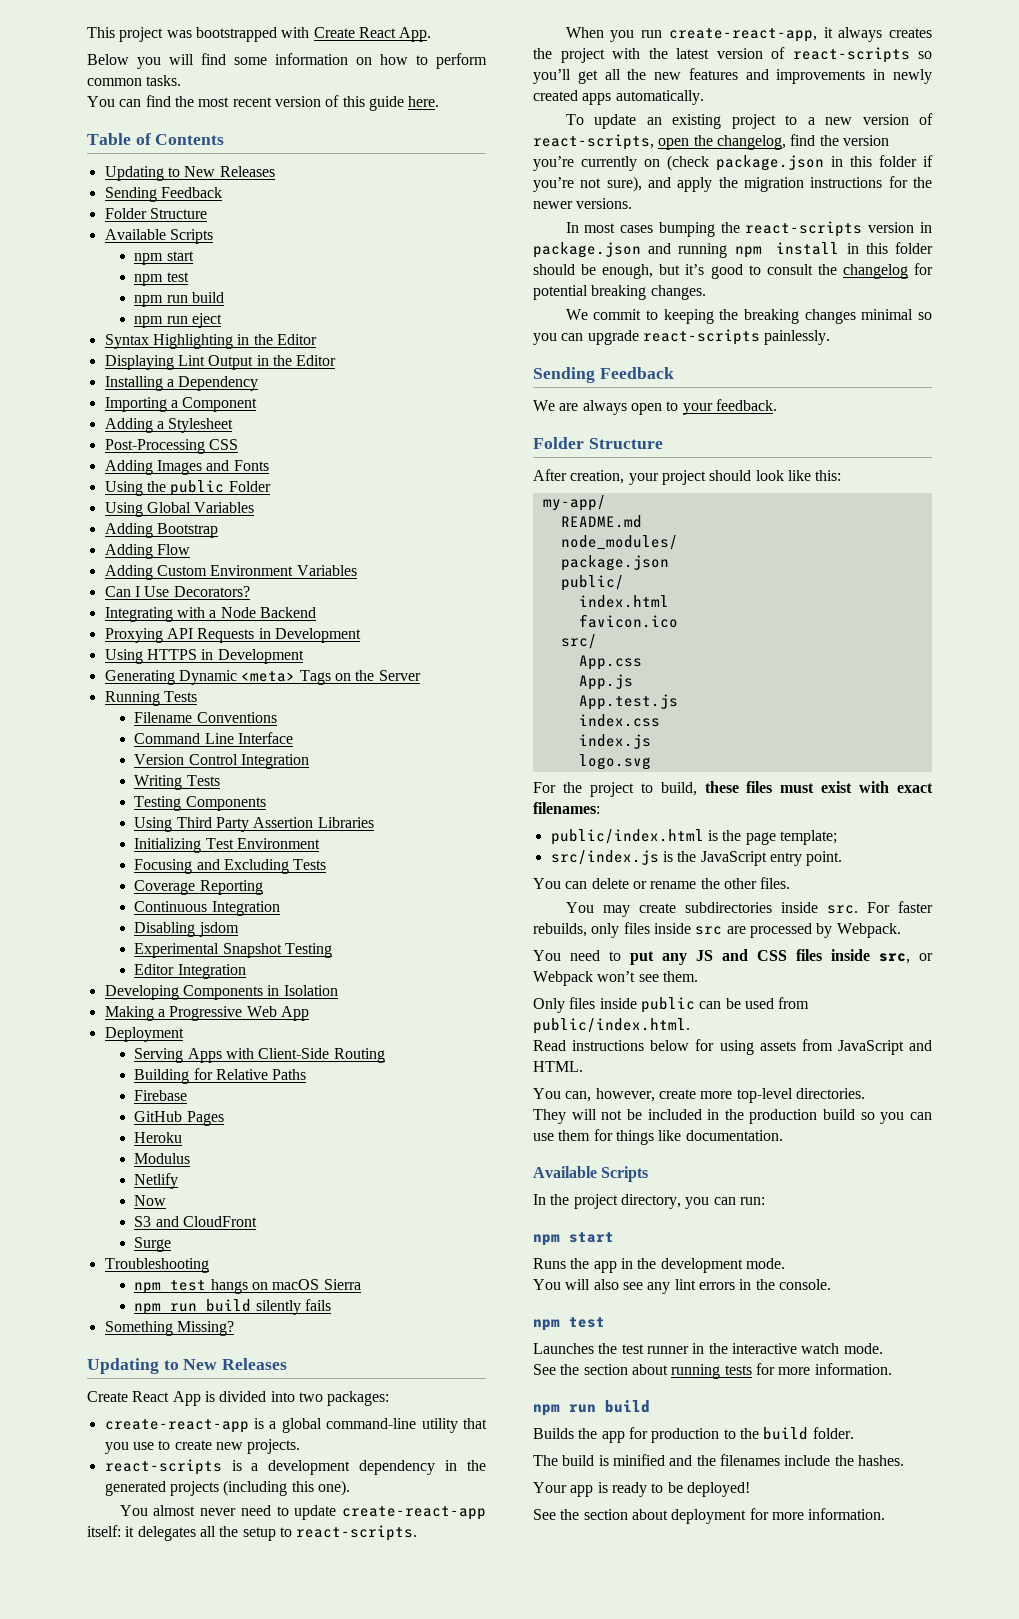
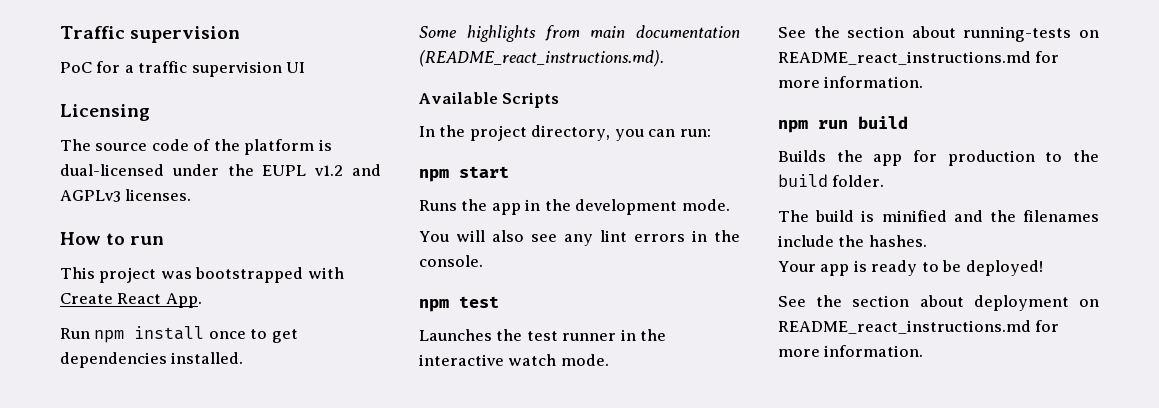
+ Traffic supervision
+ PoC for a traffic supervision UI
+ Licensing
+ The source code of the platform is dual-licensed under the EUPL v1.2 and AGPLv3 licenses.
+ How to run
- Below you will find some information on how to perform common tasks.
- You can find the most recent version of this guide here.
- Table of Contents
- Updating to New Releases
- Sending Feedback
- Folder Structure
- Available Scripts
- npm start
- npm test
- npm run build
- npm run eject
- Syntax Highlighting in the Editor
- Displaying Lint Output in the Editor
- Installing a Dependency
- Importing a Component
- Adding a Stylesheet
- Post-Processing CSS
- Adding Images and Fonts
- Using the public Folder
- Using Global Variables
- Adding Bootstrap
- Adding Flow
- Adding Custom Environment Variables
- Can I Use Decorators?
- Integrating with a Node Backend
- Proxying API Requests in Development
- Using HTTPS in Development
- Generating Dynamic <meta> Tags on the Server
- Running Tests
- Filename Conventions
- Command Line Interface
- Version Control Integration
- Writing Tests
- Testing Components
- Using Third Party Assertion Libraries
- Initializing Test Environment
- Focusing and Excluding Tests
- Coverage Reporting
- Continuous Integration
- Disabling jsdom
- Experimental Snapshot Testing
- Editor Integration
- Developing Components in Isolation
- Making a Progressive Web App
- Deployment
- Serving Apps with Client-Side Routing
- Building for Relative Paths
- Firebase
- GitHub Pages
- Heroku
- Modulus
- Netlify
- Now
- S3 and CloudFront
- Surge
- Troubleshooting
- npm test hangs on macOS Sierra
- npm run build silently fails
- Something Missing?
- Updating to New Releases
- Create React App is divided into two packages:
- create-react-app is a global command-line utility that you use to create new projects.
- react-scripts is a development dependency in the generated projects (including this one).
- You almost never need to update create-react-app itself: it delegates all the setup to react-scripts.
- When you run create-react-app, it always creates the project with the latest version of react-scripts so you’ll get all the new features and improvements in newly created apps automatically.
- To update an existing project to a new version of react-scripts, open the changelog, find the version you’re currently on (check package.json in this folder if you’re not sure), and apply the migration instructions for the newer versions.
- In most cases bumping the react-scripts version in package.json and running npm install in this folder should be enough, but it’s good to consult the changelog for potential breaking changes.
- We commit to keeping the breaking changes minimal so you can upgrade react-scripts painlessly.
- Sending Feedback
- We are always open to your feedback.
- Folder Structure
- After creation, your project should look like this:
- my-app/
- README.md
- node_modules/
- package.json
- public/
- index.html
- favicon.ico
- src/
- App.css
- App.js
- App.test.js
- index.css
- index.js
- logo.svg
- For the project to build, these files must exist with exact filenames:
- public/index.html is the page template;
- src/index.js is the JavaScript entry point.
- You can delete or rename the other files.
- You may create subdirectories inside src. For faster rebuilds, only files inside src are processed by Webpack.
- You need to put any JS and CSS files inside src, or Webpack won’t see them.
- Only files inside public can be used from public/index.html.
- Read instructions below for using assets from JavaScript and HTML.
- You can, however, create more top-level directories.
- They will not be included in the production build so you can use them for things like documentation.
+ Run npm install once to get dependencies installed.
+ Some highlights from main documentation (README_react_instructions.md).
- See the section about running tests for more information.
+ See the section about running-tests on README_react_instructions.md for more information.
- See the section about deployment for more information.
+ See the section about deployment on README_react_instructions.md for more information.

